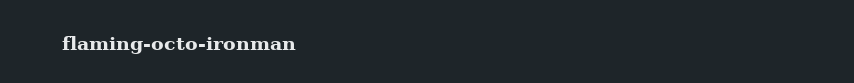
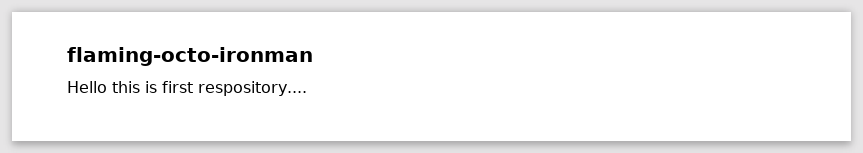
+ Hello this is first respository....

